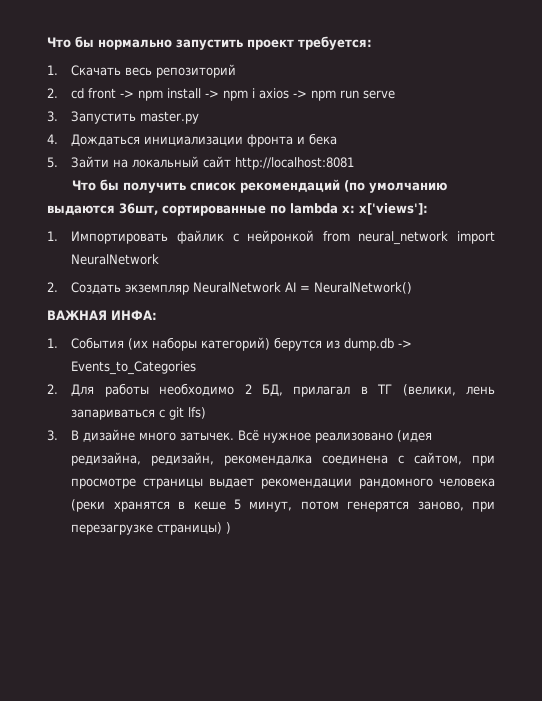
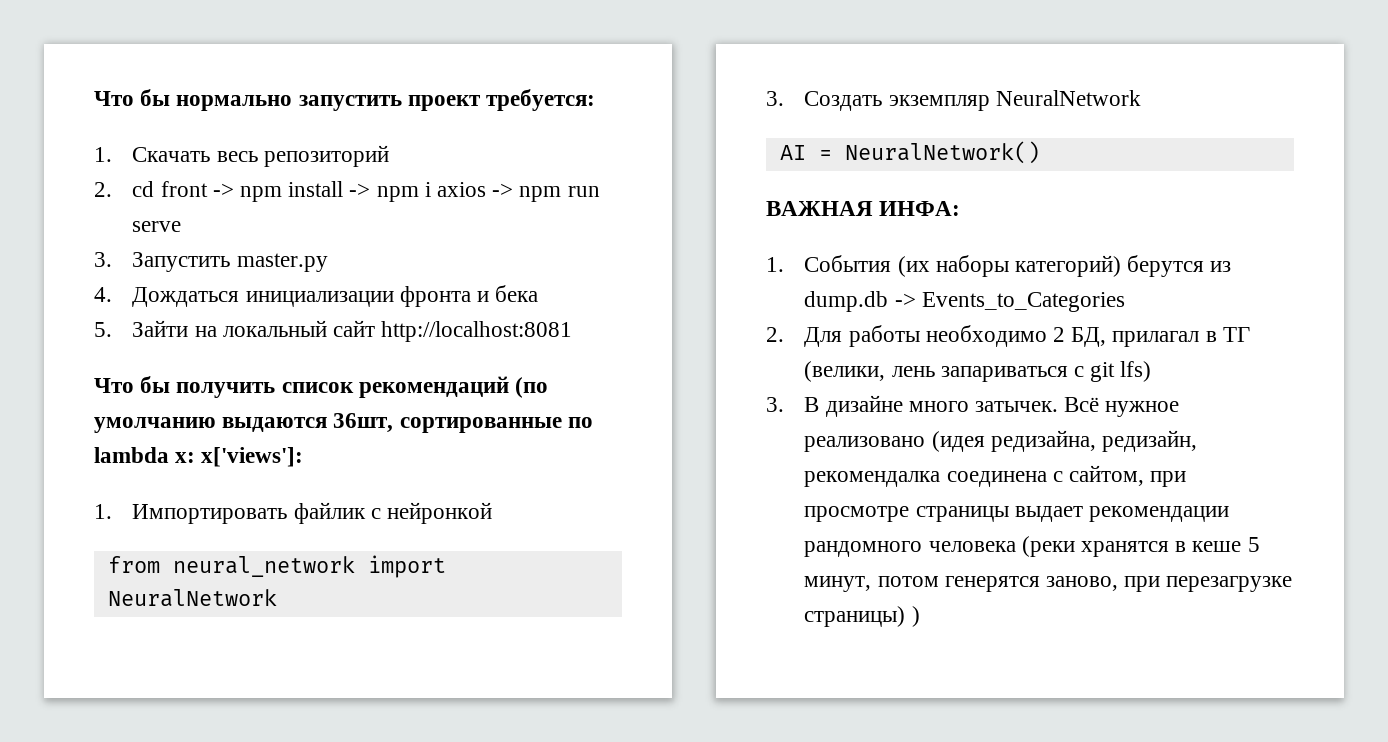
- 1. Импортировать файлик с нейронкой from neural_network import NeuralNetwork
+ 1. Импортировать файлик с нейронкой
+ from neural_network import NeuralNetwork
- 2. Создать экземпляр NeuralNetwork AI = NeuralNetwork()
+ 3. Создать экземпляр NeuralNetwork
+ AI = NeuralNetwork()

